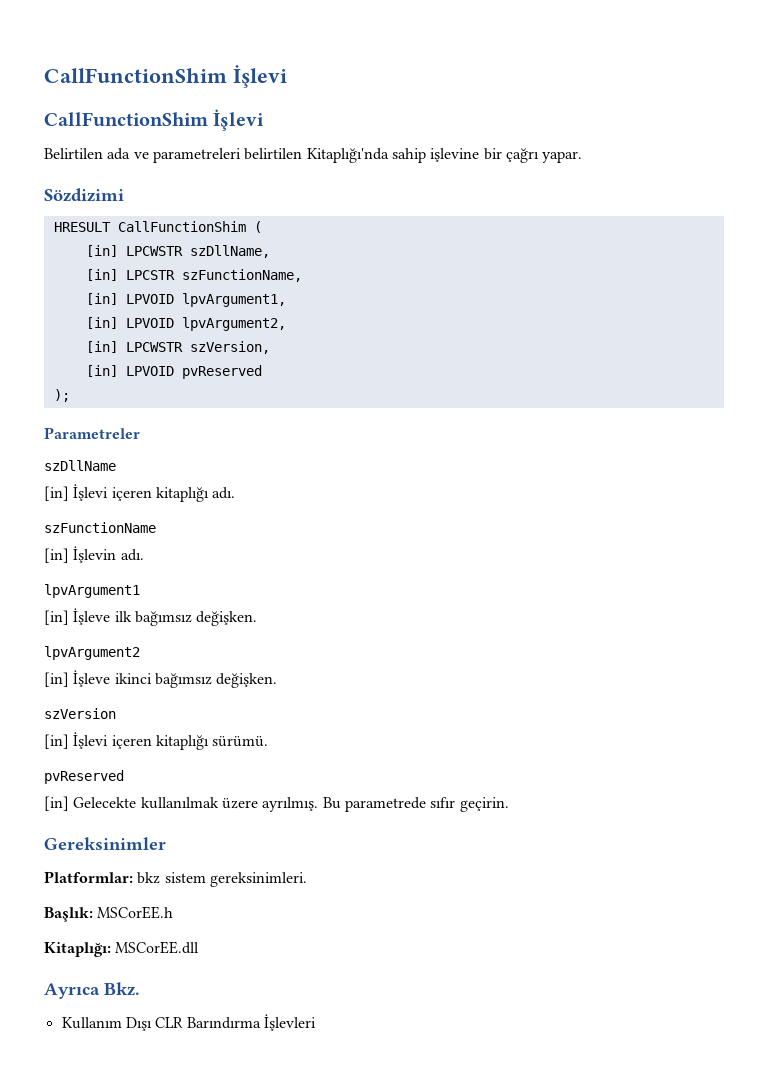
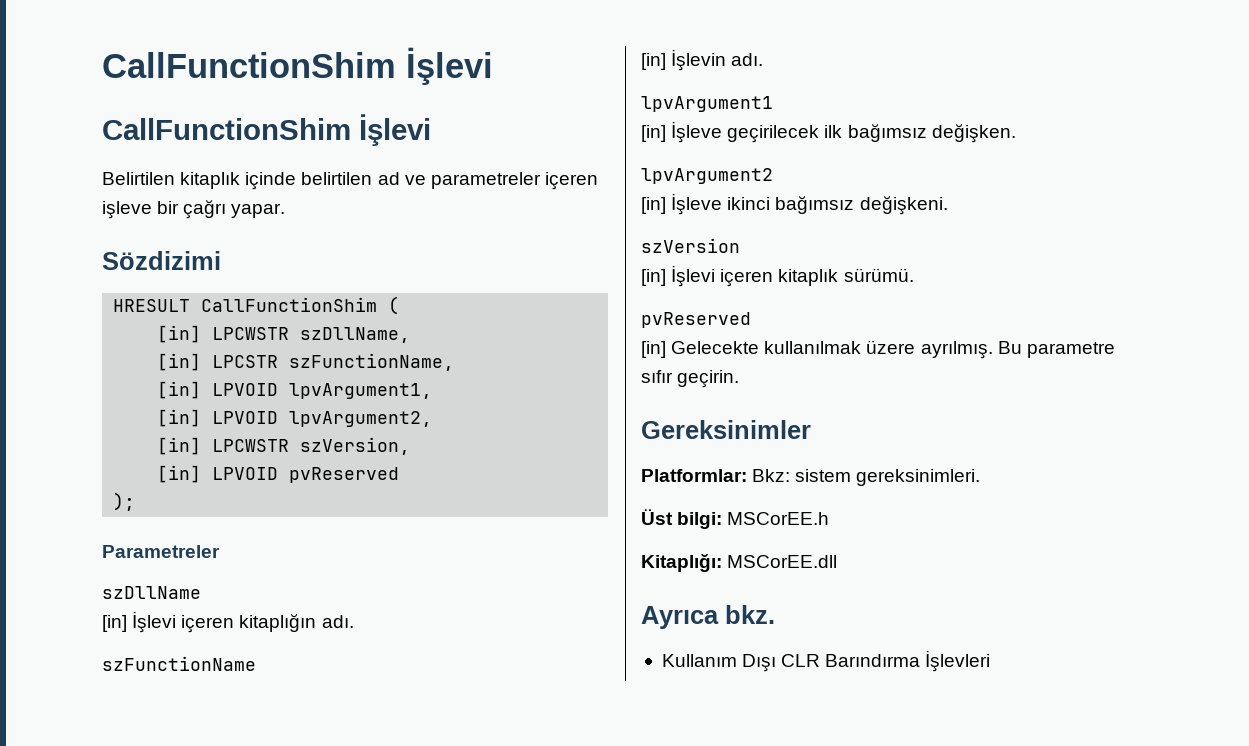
- Belirtilen ada ve parametreleri belirtilen Kitaplığı'nda sahip işlevine bir çağrı yapar.
+ Belirtilen kitaplık içinde belirtilen ad ve parametreler içeren işleve bir çağrı yapar.
- [in] İşlevi içeren kitaplığı adı.
+ [in] İşlevi içeren kitaplığın adı.
- [in] İşleve ilk bağımsız değişken.
+ [in] İşleve geçirilecek ilk bağımsız değişken.
- [in] İşleve ikinci bağımsız değişken.
+ [in] İşleve ikinci bağımsız değişkeni.
- [in] İşlevi içeren kitaplığı sürümü.
+ [in] İşlevi içeren kitaplık sürümü.
- Bu parametrede sıfır geçirin.
+ Bu parametre sıfır geçirin.
- Platformlar: bkz sistem gereksinimleri.
+ Platformlar: Bkz: sistem gereksinimleri.
- Başlık: MSCorEE.h
+ Üst bilgi: MSCorEE.h
- Ayrıca Bkz.
+ Ayrıca bkz.

